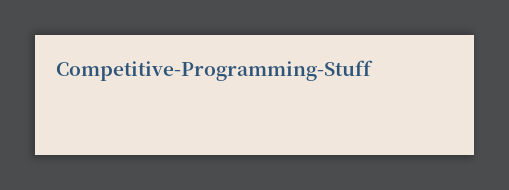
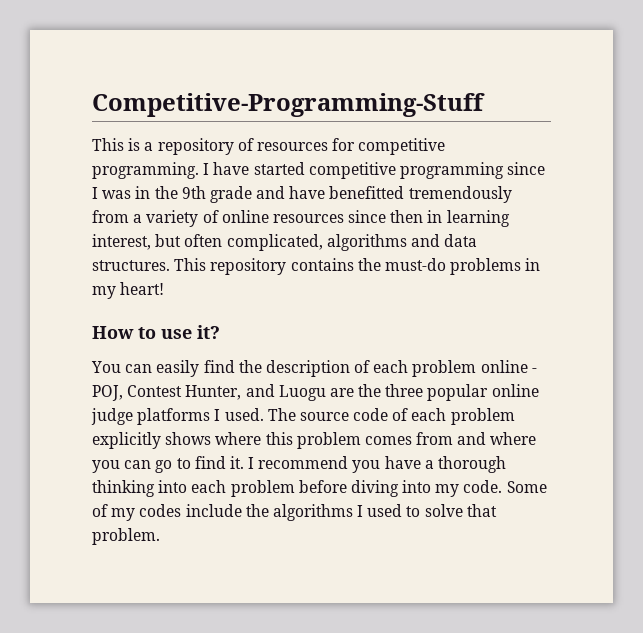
+ This is a repository of resources for competitive programming. I have started competitive programming since I was in the 9th grade and have benefitted tremendously from a variety of online resources since then in learning interest, but often complicated, algorithms and data structures. This repository contains the must-do problems in my heart!
+ How to use it?
+ You can easily find the description of each problem online - POJ, Contest Hunter, and Luogu are the three popular online judge platforms I used. The source code of each problem explicitly shows where this problem comes from and where you can go to find it. I recommend you have a thorough thinking into each problem before diving into my code. Some of my codes include the algorithms I used to solve that problem.

